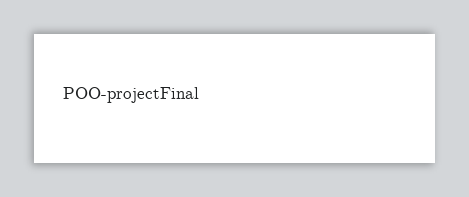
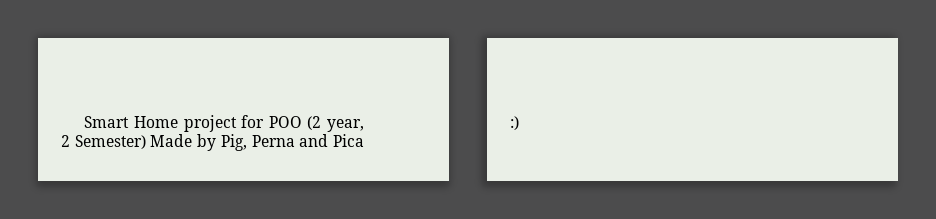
- POO-projectFinal
+ Smart Home project for POO (2 year, 2 Semester) Made by Pig, Perna and Pica :)

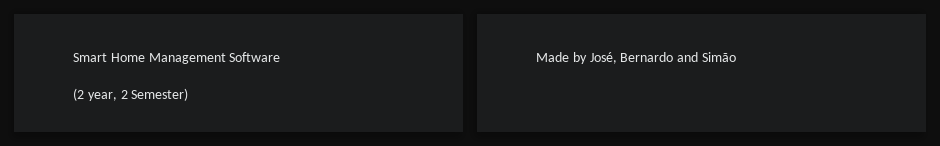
- Smart Home project for POO (2 year, 2 Semester) Made by Pig, Perna and Pica :)
+ Smart Home Management Software
+ (2 year, 2 Semester)
+ Made by José, Bernardo and Simão

